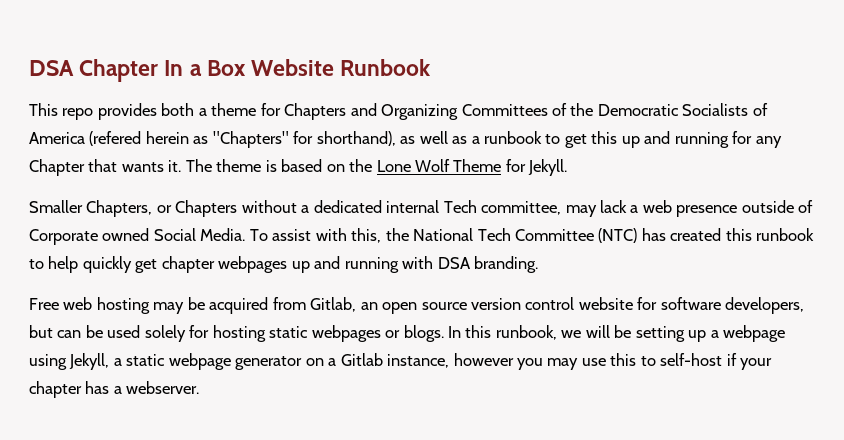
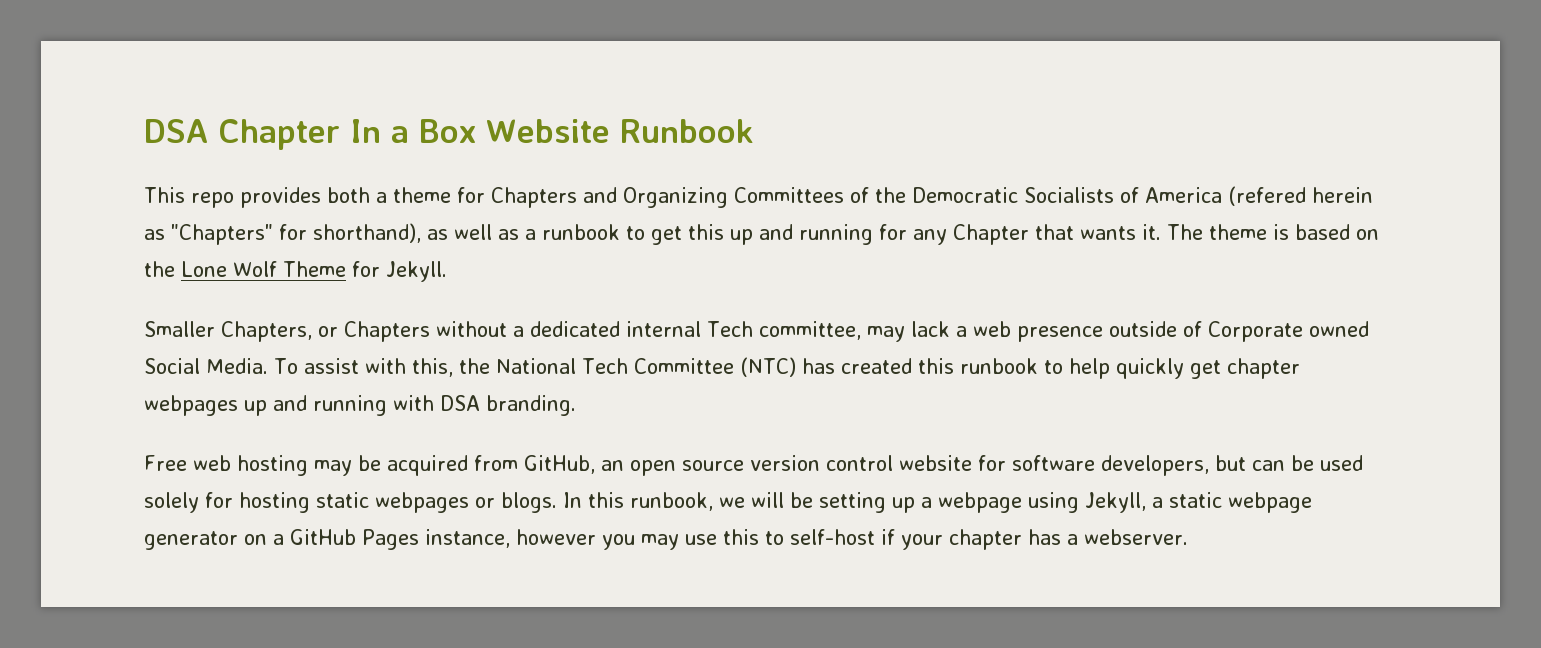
- Free web hosting may be acquired from Gitlab, an open source version control website for software developers, but can be used solely for hosting static webpages or blogs.
+ Free web hosting may be acquired from GitHub, an open source version control website for software developers, but can be used solely for hosting static webpages or blogs.
- In this runbook, we will be setting up a webpage using Jekyll, a static webpage generator on a Gitlab instance, however you may use this to self-host if your chapter has a webserver.
+ In this runbook, we will be setting up a webpage using Jekyll, a static webpage generator on a GitHub Pages instance, however you may use this to self-host if your chapter has a webserver.

